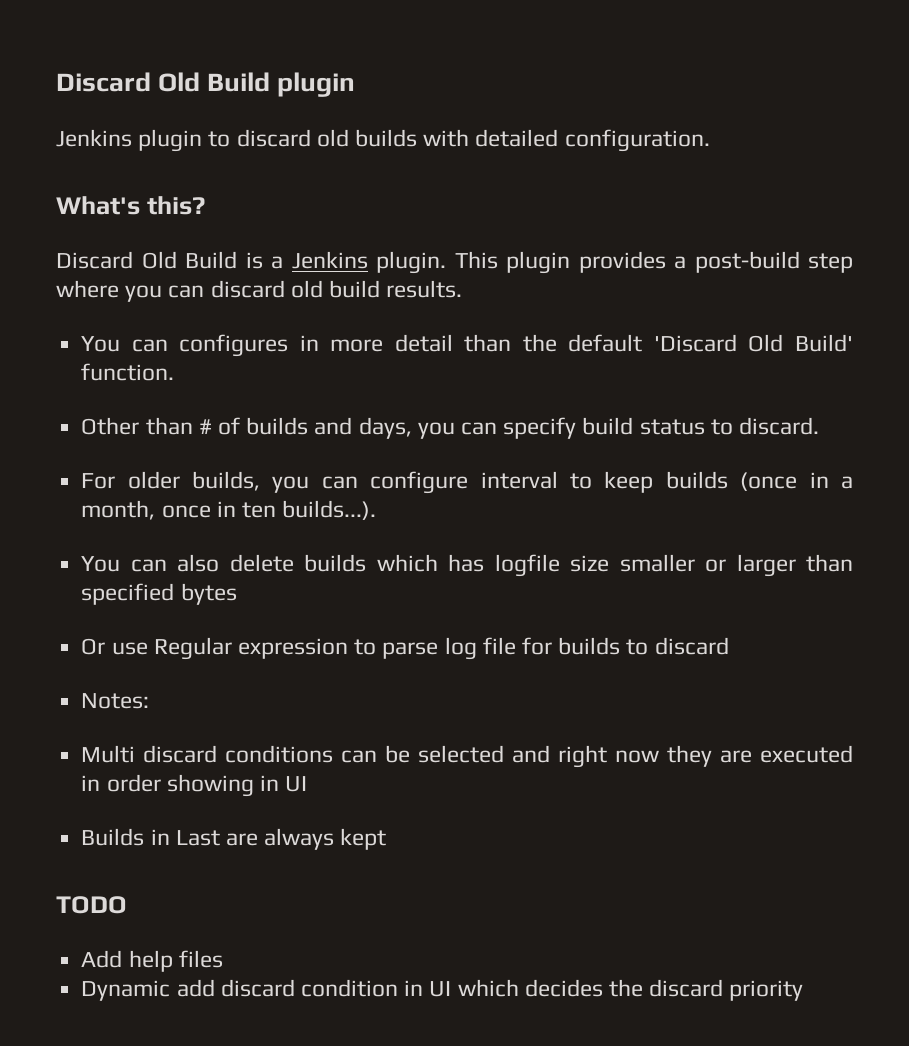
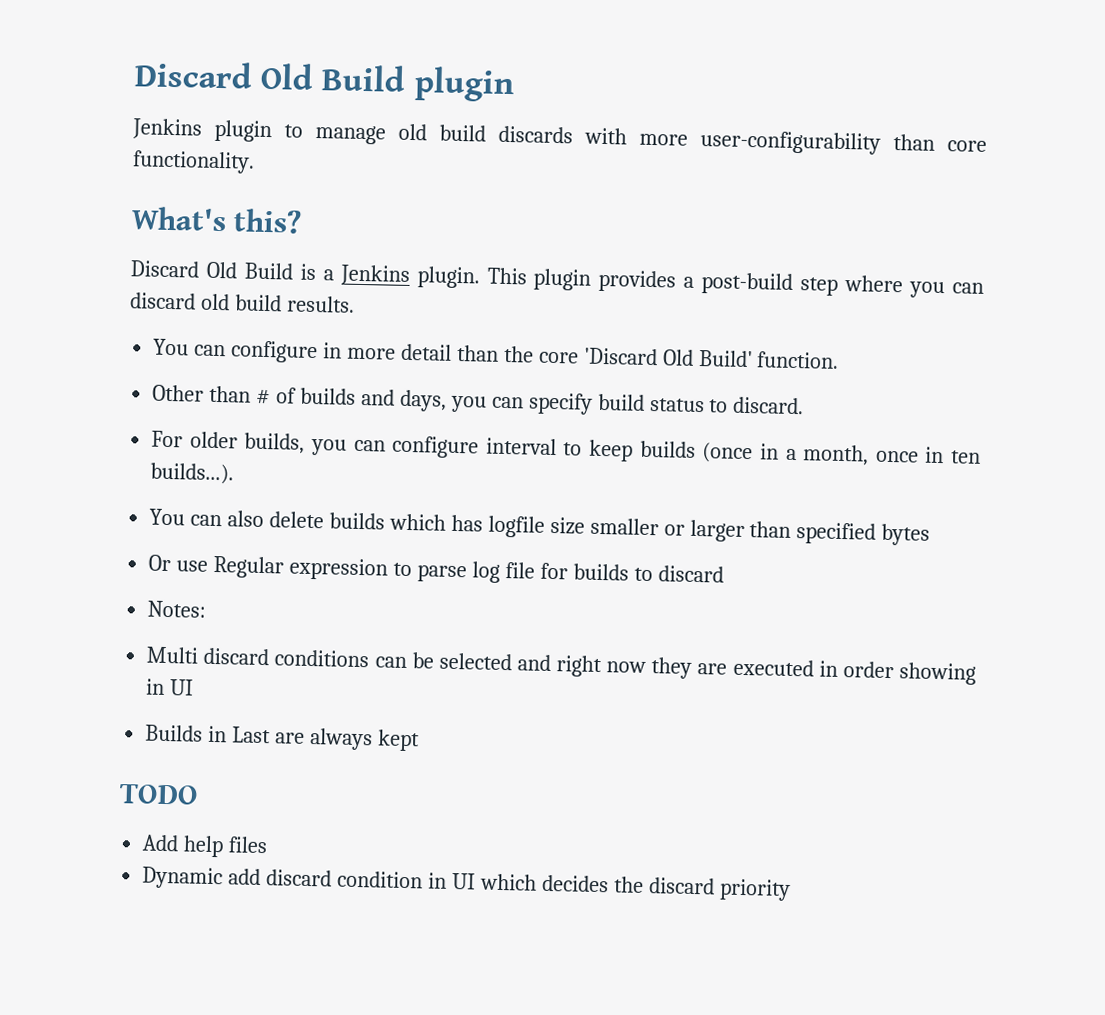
- Jenkins plugin to discard old builds with detailed configuration.
+ Jenkins plugin to manage old build discards with more user-configurability than core functionality.
- You can configures in more detail than the default 'Discard Old Build' function.
+ You can configure in more detail than the core 'Discard Old Build' function.

